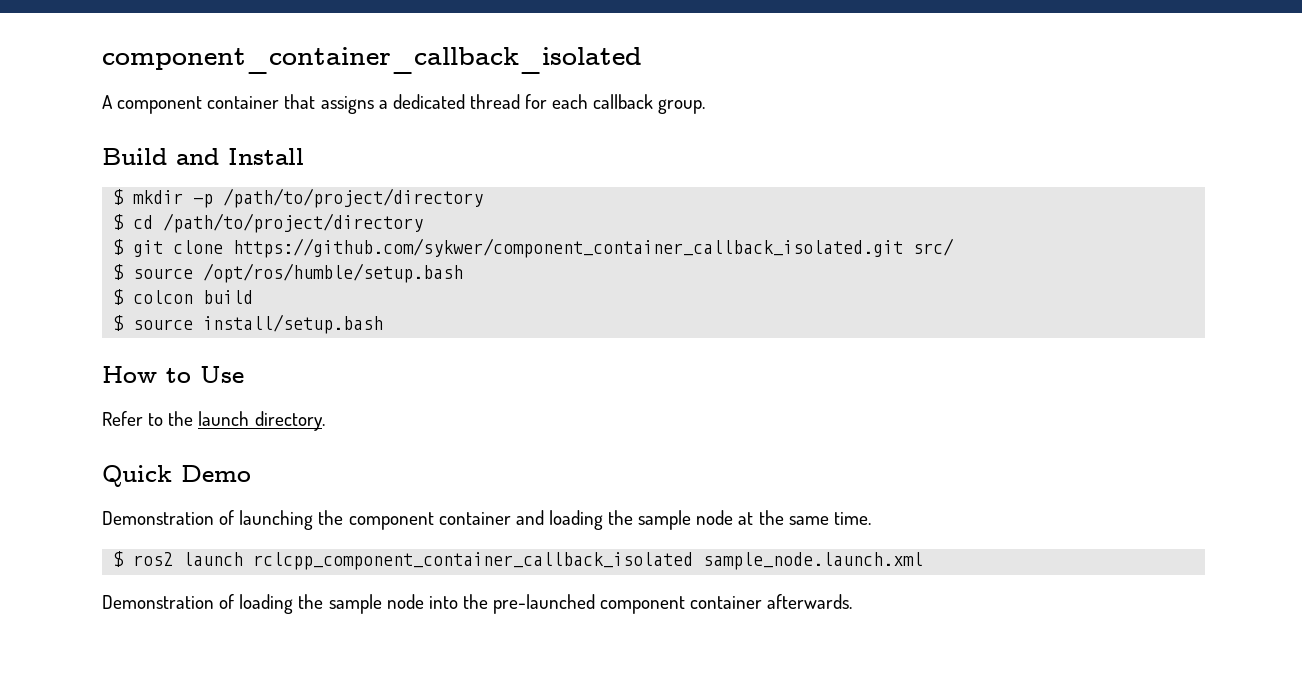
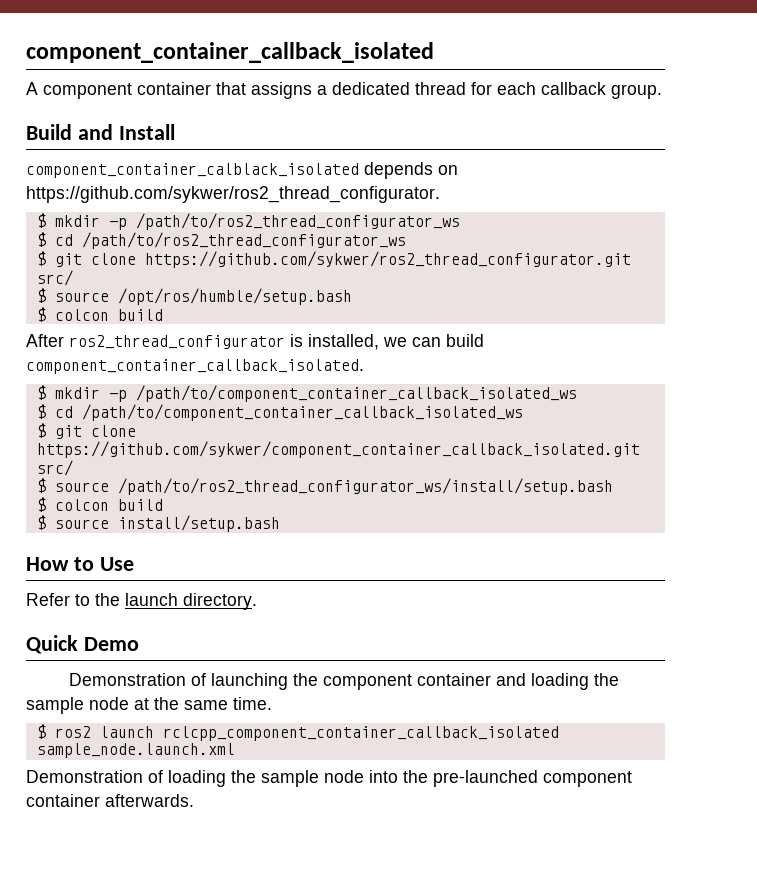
- $ mkdir -p /path/to/project/directory
- $ cd /path/to/project/directory
+ component_container_calblack_isolated depends on https://github.com/sykwer/ros2_thread_configurator.
+ $ mkdir -p /path/to/ros2_thread_configurator_ws
+ $ cd /path/to/ros2_thread_configurator_ws
+ $ git clone https://github.com/sykwer/ros2_thread_configurator.git src/
+ $ source /opt/ros/humble/setup.bash
+ $ colcon build
+ After ros2_thread_configurator is installed, we can build component_container_callback_isolated.
+ $ mkdir -p /path/to/component_container_callback_isolated_ws
+ $ cd /path/to/component_container_callback_isolated_ws
- $ source /opt/ros/humble/setup.bash
+ $ source /path/to/ros2_thread_configurator_ws/install/setup.bash

